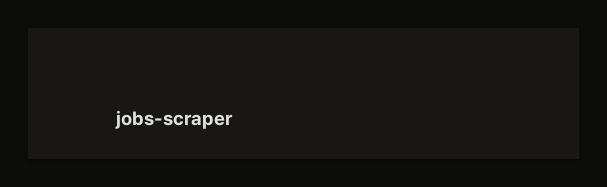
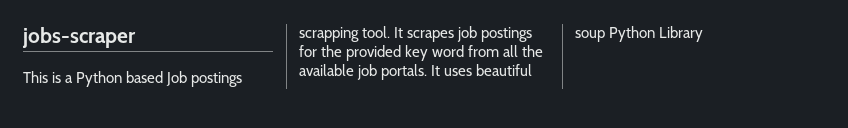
+ This is a Python based Job postings scrapping tool. It scrapes job postings for the provided key word from all the available job portals. It uses beautiful soup Python Library

